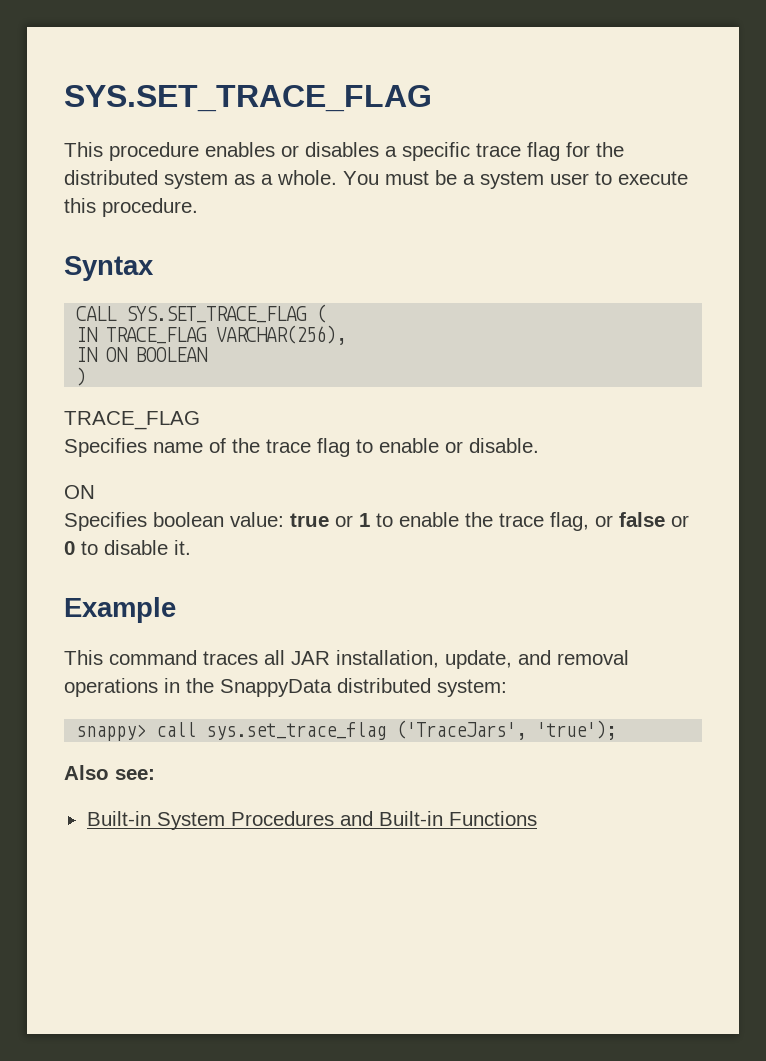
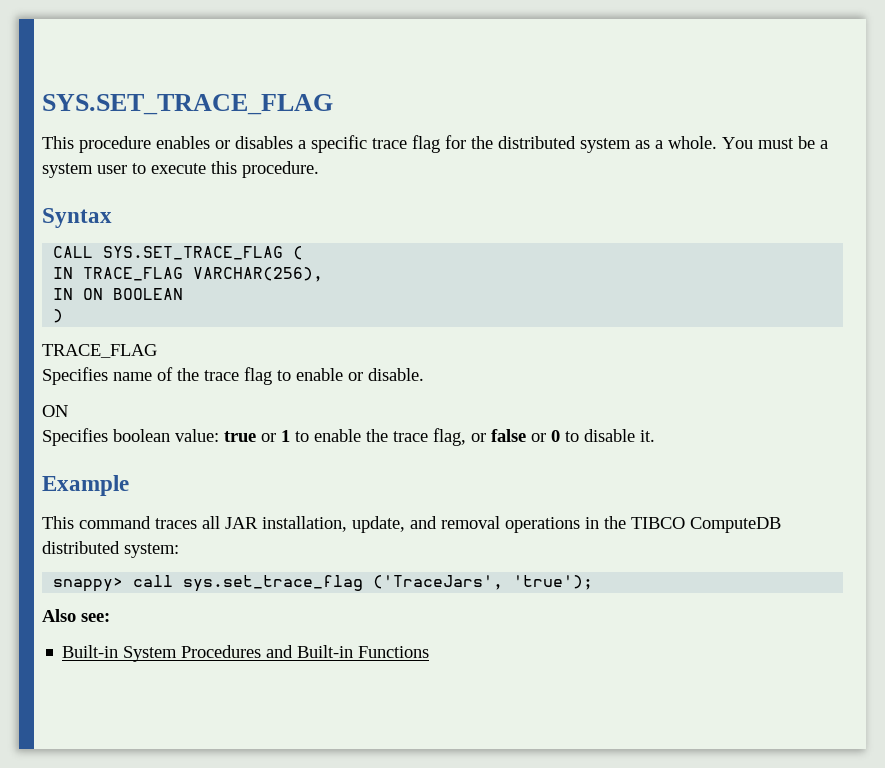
- This command traces all JAR installation, update, and removal operations in the SnappyData distributed system:
+ This command traces all JAR installation, update, and removal operations in the TIBCO ComputeDB distributed system:

